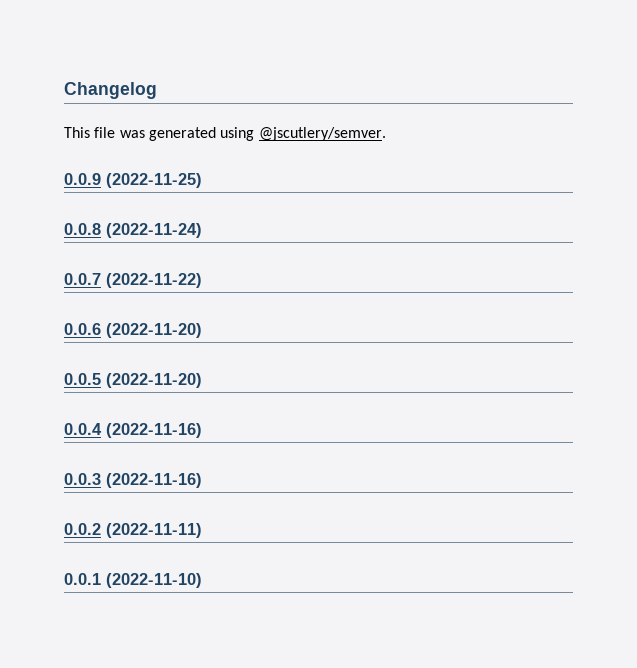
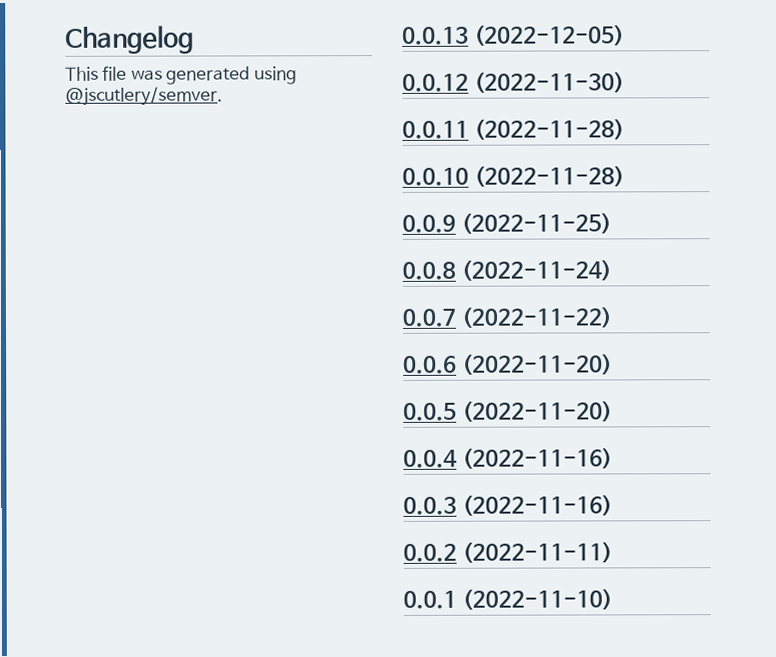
+ 0.0.13 (2022-12-05)
+ 0.0.12 (2022-11-30)
+ 0.0.11 (2022-11-28)
+ 0.0.10 (2022-11-28)

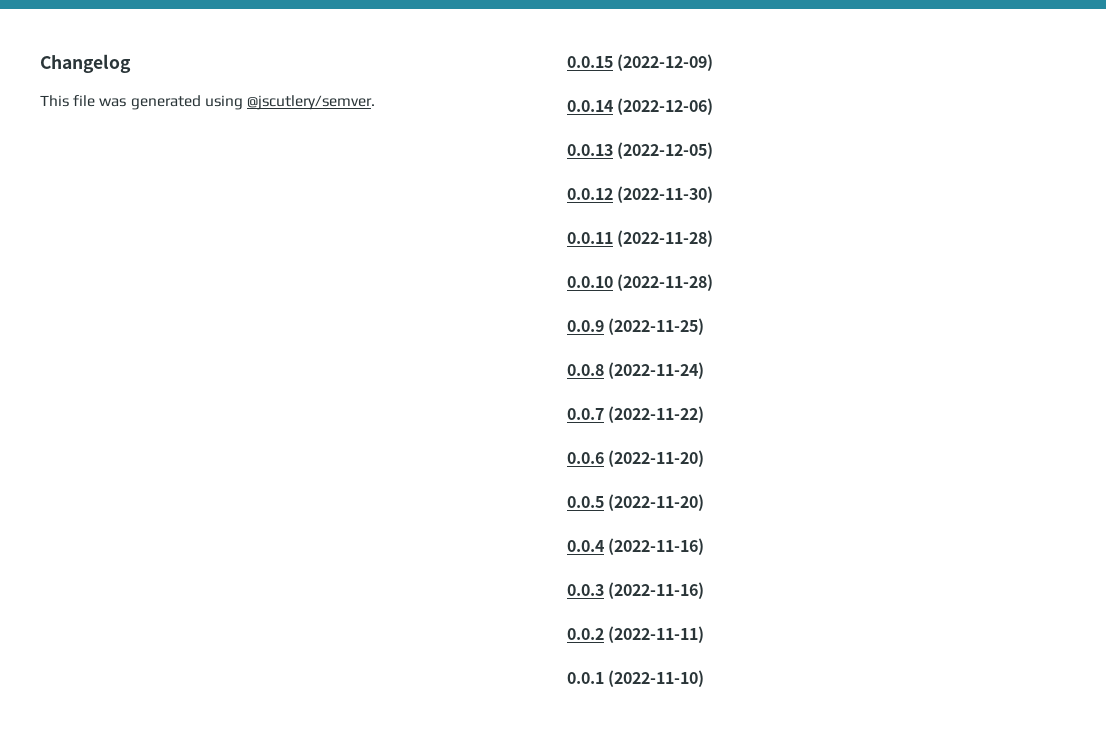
+ 0.0.15 (2022-12-09)
+ 0.0.14 (2022-12-06)

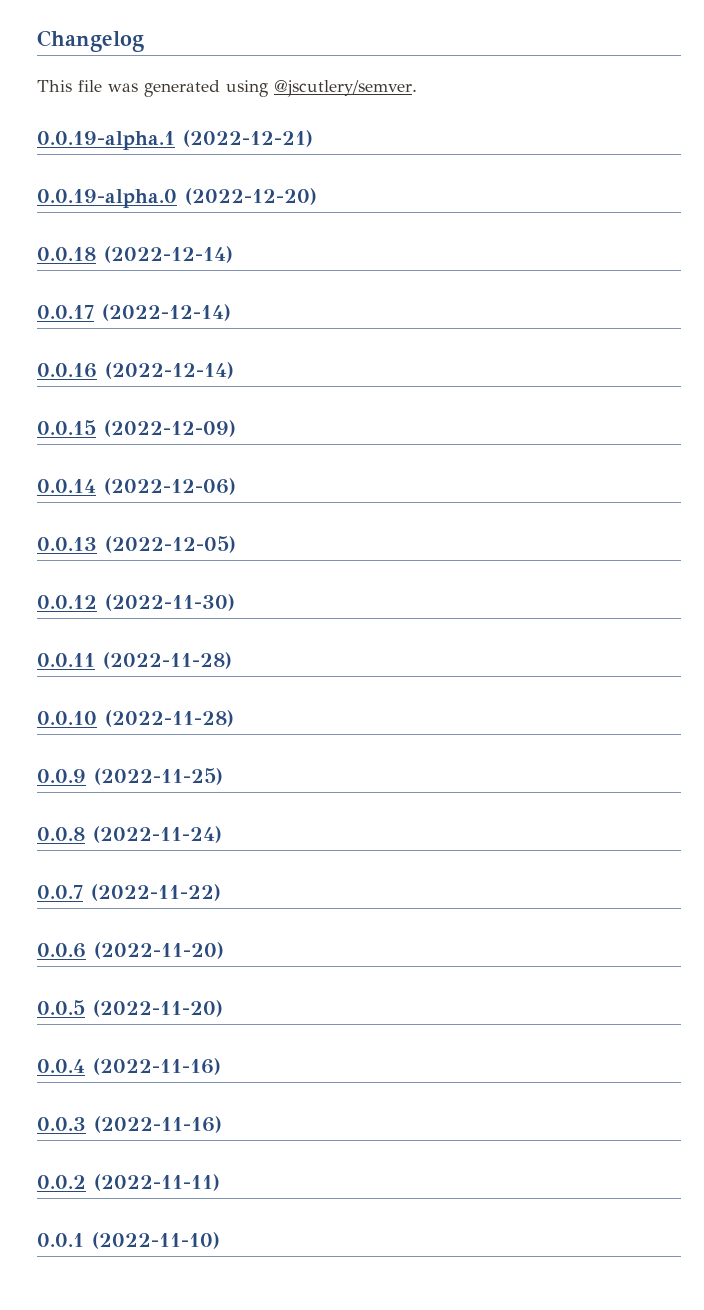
+ 0.0.19-alpha.1 (2022-12-21)
+ 0.0.19-alpha.0 (2022-12-20)
+ 0.0.18 (2022-12-14)
+ 0.0.17 (2022-12-14)
+ 0.0.16 (2022-12-14)

